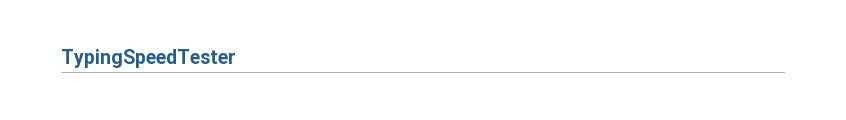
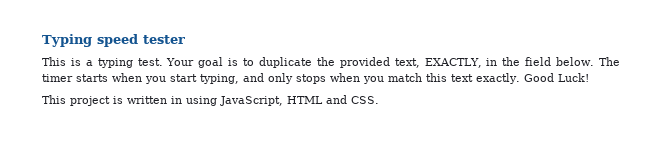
- TypingSpeedTester
+ Typing speed tester
+ This is a typing test. Your goal is to duplicate the provided text, EXACTLY, in the field below. The timer starts when you start typing, and only stops when you match this text exactly. Good Luck!
+ This project is written in using JavaScript, HTML and CSS.

